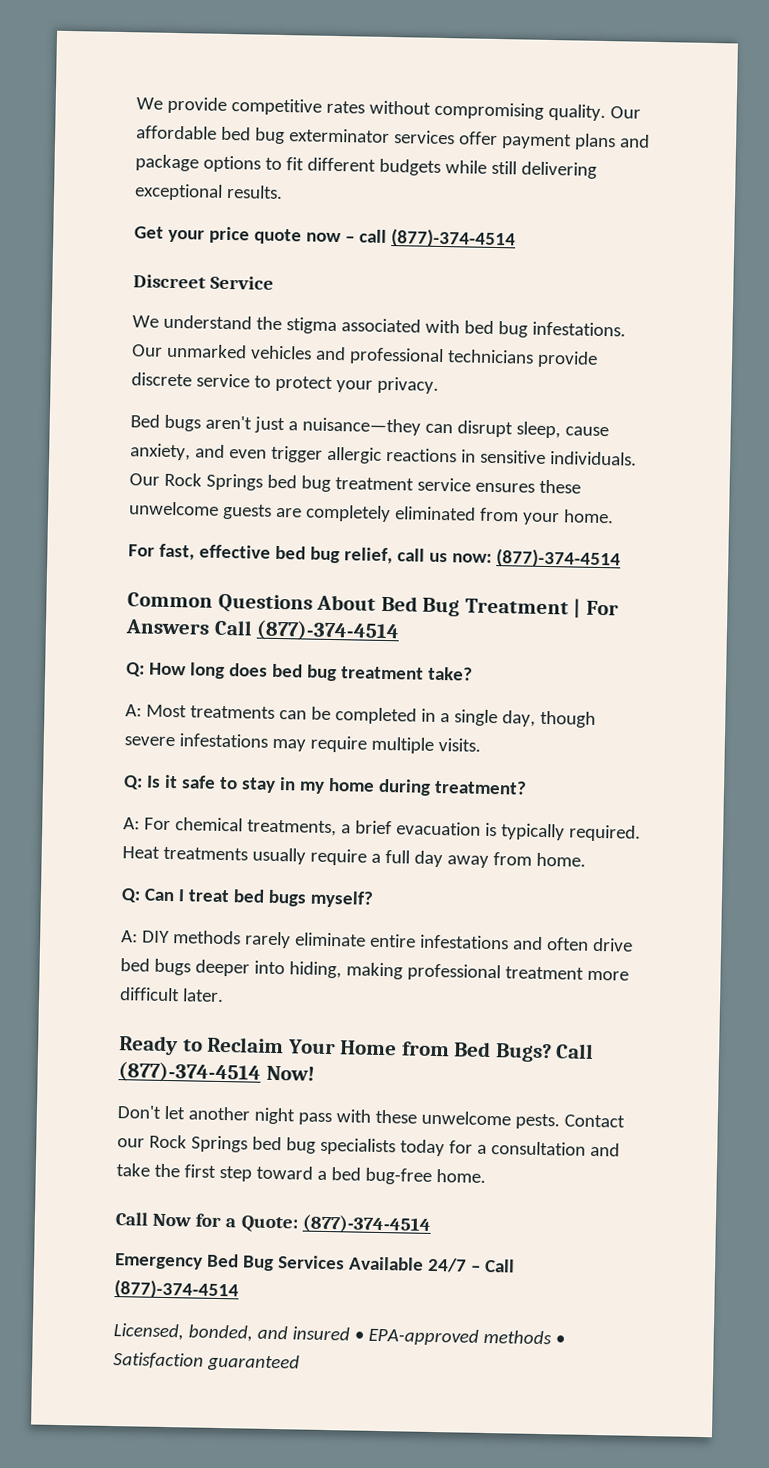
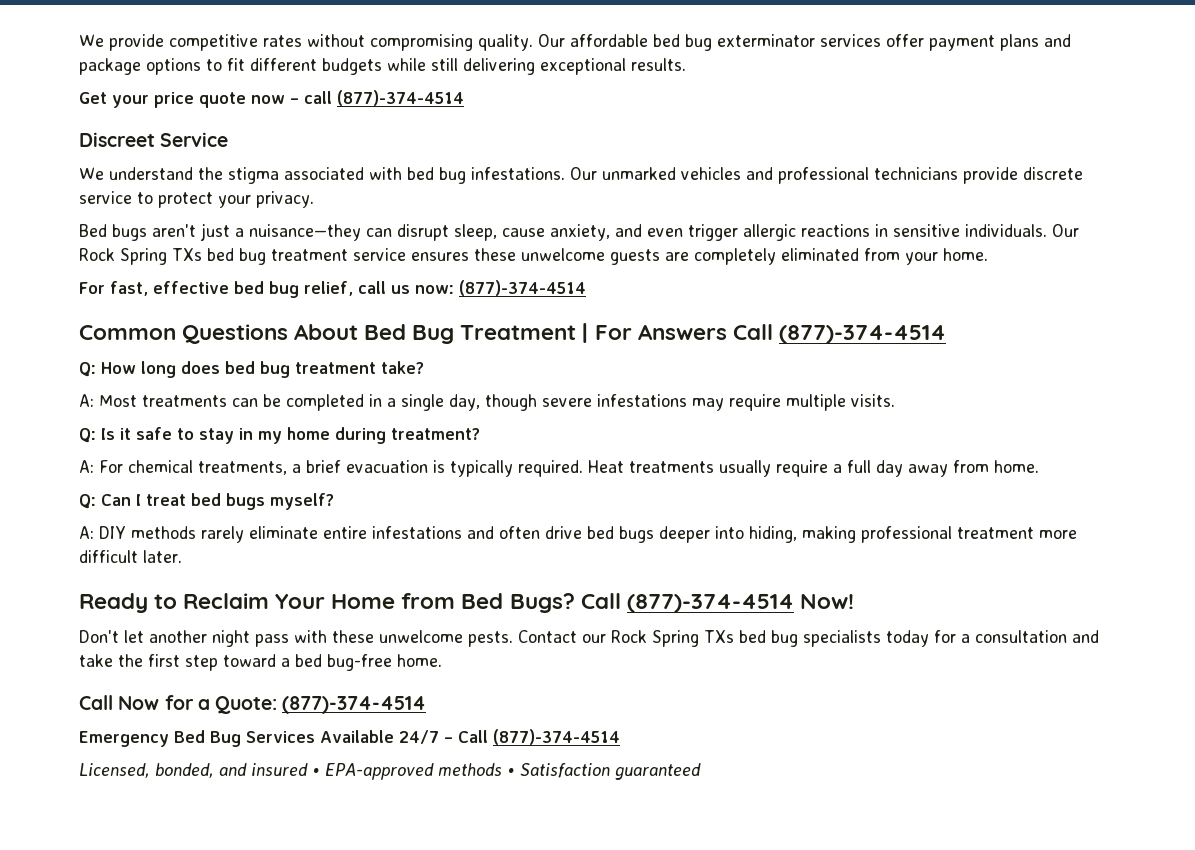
- Our Rock Springs bed bug treatment service ensures these unwelcome guests are completely eliminated from your home.
+ Our Rock Spring TXs bed bug treatment service ensures these unwelcome guests are completely eliminated from your home.
- Contact our Rock Springs bed bug specialists today for a consultation and take the first step toward a bed bug-free home.
+ Contact our Rock Spring TXs bed bug specialists today for a consultation and take the first step toward a bed bug-free home.

